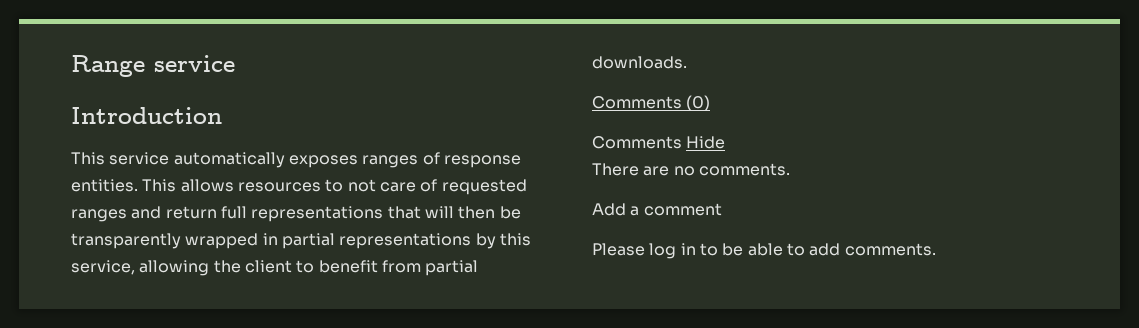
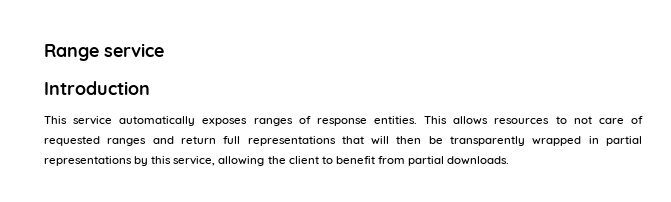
- Comments (0)
- Comments Hide
- There are no comments.
- Add a comment
- Please log in to be able to add comments.

